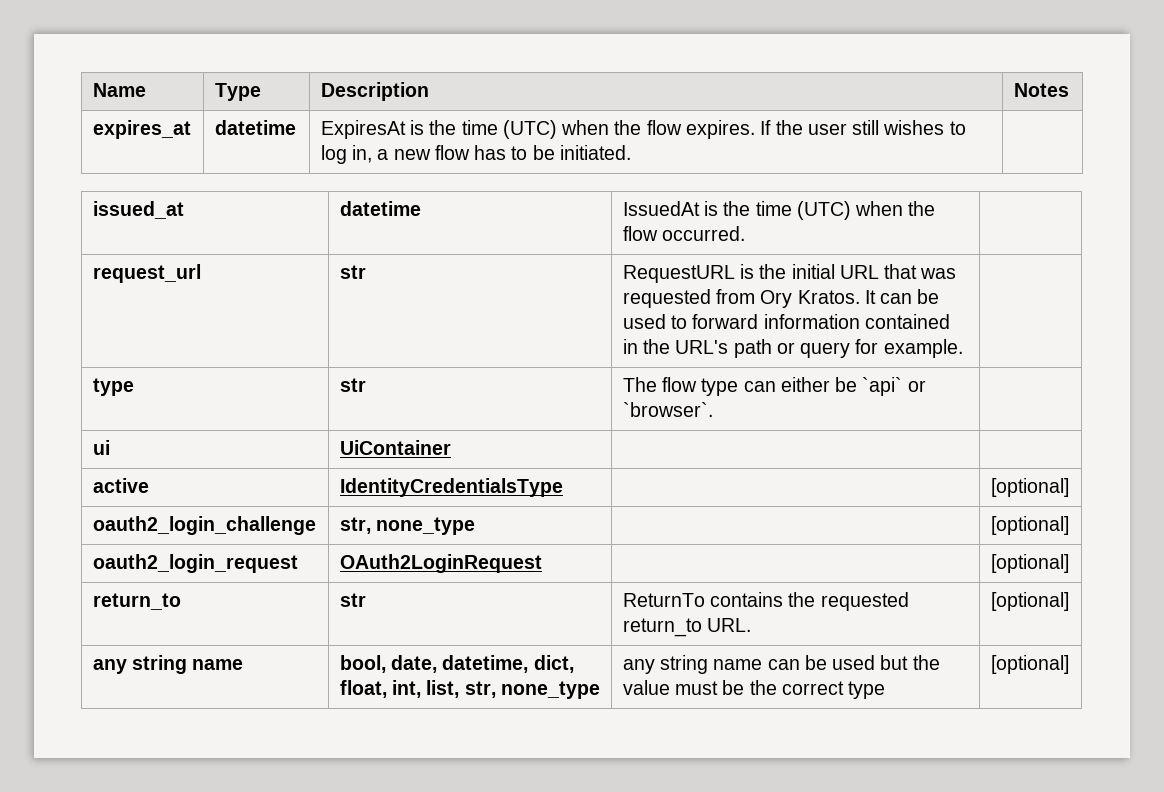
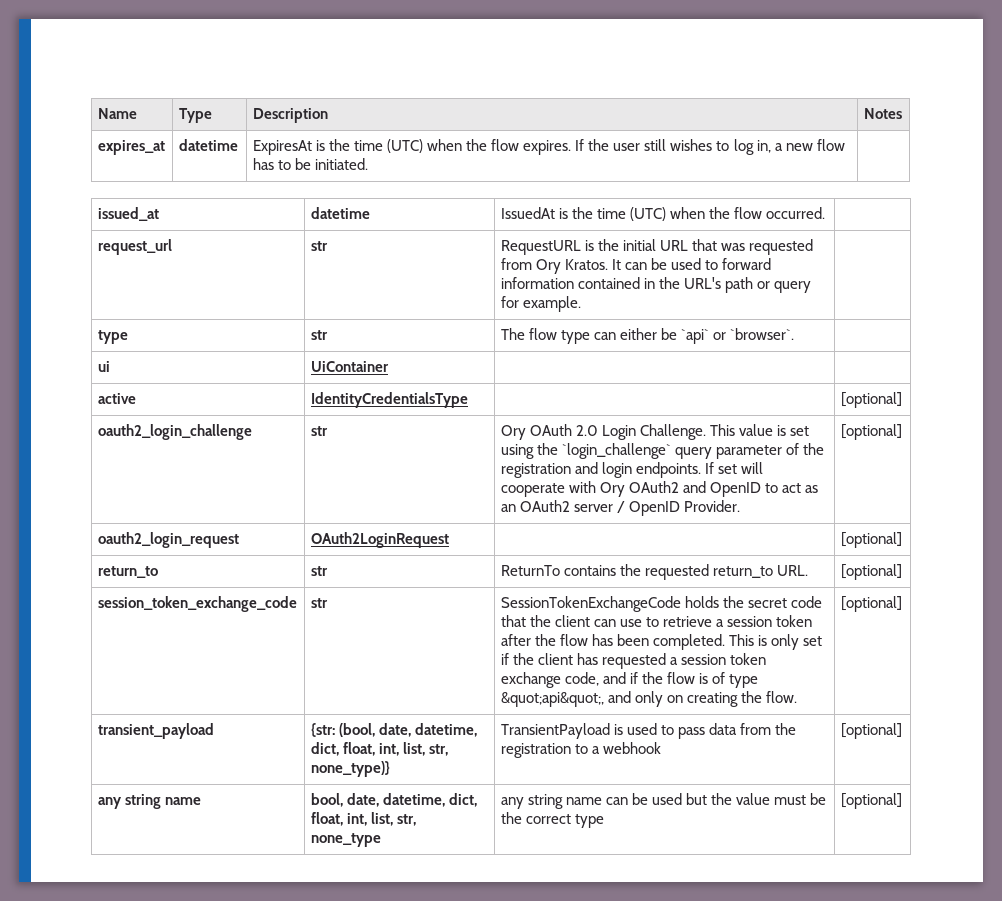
- oauth2_login_challenge | str, none_type
+ oauth2_login_challenge | str | Ory OAuth 2.0 Login Challenge. This value is set using the `login_challenge` query parameter of the registration and login endpoints. If set will cooperate with Ory OAuth2 and OpenID to act as an OAuth2 server / OpenID Provider.
+ session_token_exchange_code | str | SessionTokenExchangeCode holds the secret code that the client can use to retrieve a session token after the flow has been completed. This is only set if the client has requested a session token exchange code, and if the flow is of type &quot;api&quot;, and only on creating the flow. | [optional]
+ transient_payload | {str: (bool, date, datetime, dict, float, int, list, str, none_type)} | TransientPayload is used to pass data from the registration to a webhook | [optional]

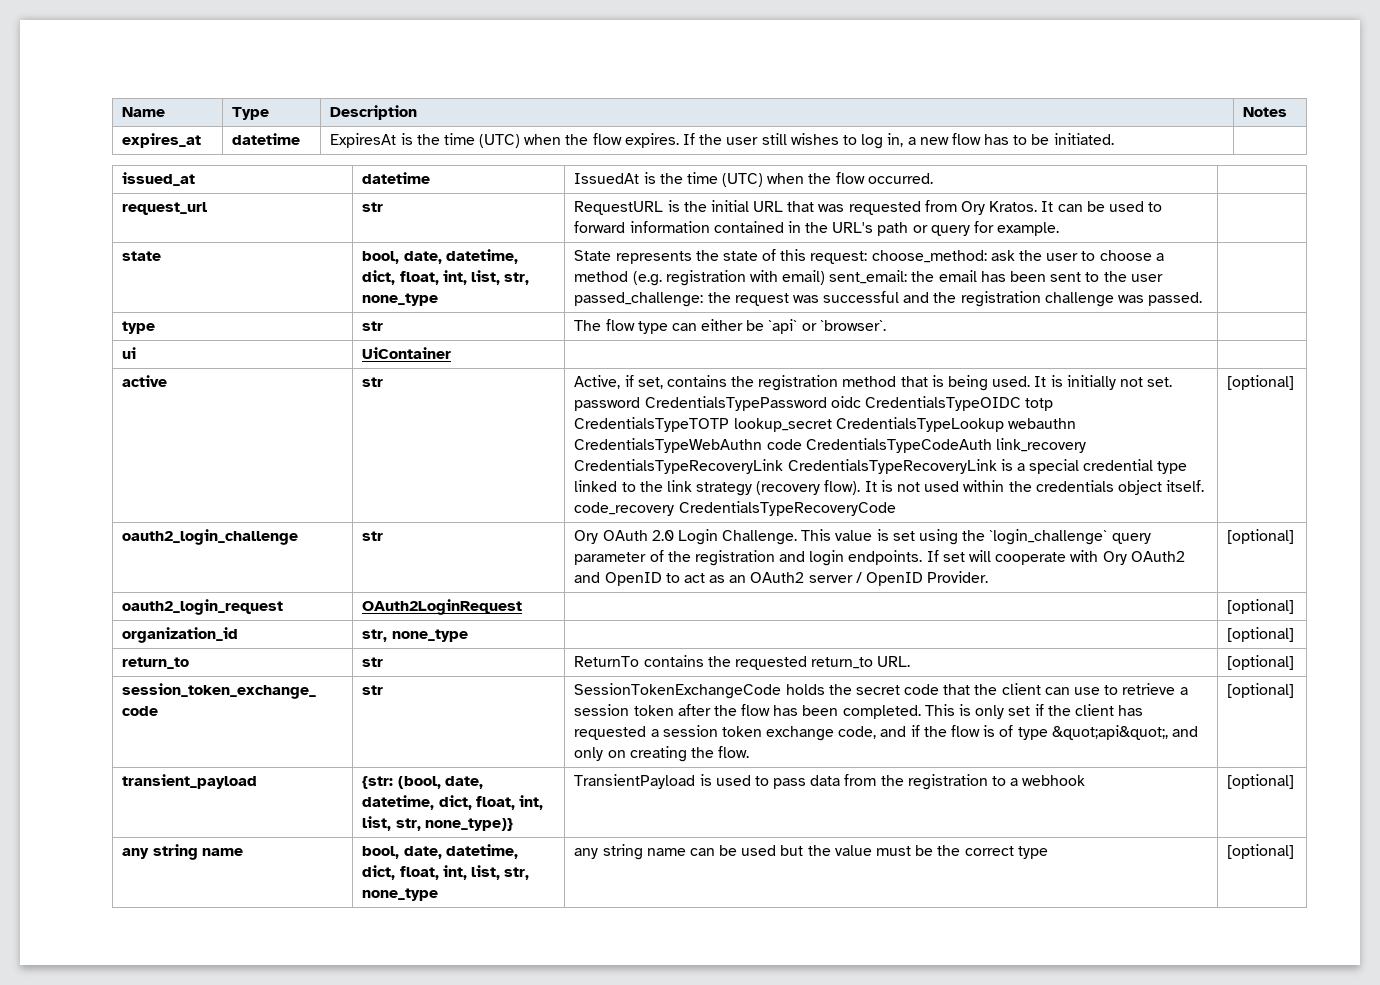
+ state | bool, date, datetime, dict, float, int, list, str, none_type | State represents the state of this request: choose_method: ask the user to choose a method (e.g. registration with email) sent_email: the email has been sent to the user passed_challenge: the request was successful and the registration challenge was passed.
- IdentityCredentialsType
+ str | Active, if set, contains the registration method that is being used. It is initially not set. password CredentialsTypePassword oidc CredentialsTypeOIDC totp CredentialsTypeTOTP lookup_secret CredentialsTypeLookup webauthn CredentialsTypeWebAuthn code CredentialsTypeCodeAuth link_recovery CredentialsTypeRecoveryLink CredentialsTypeRecoveryLink is a special credential type linked to the link strategy (recovery flow). It is not used within the credentials object itself. code_recovery CredentialsTypeRecoveryCode
+ organization_id | str, none_type | | [optional]

